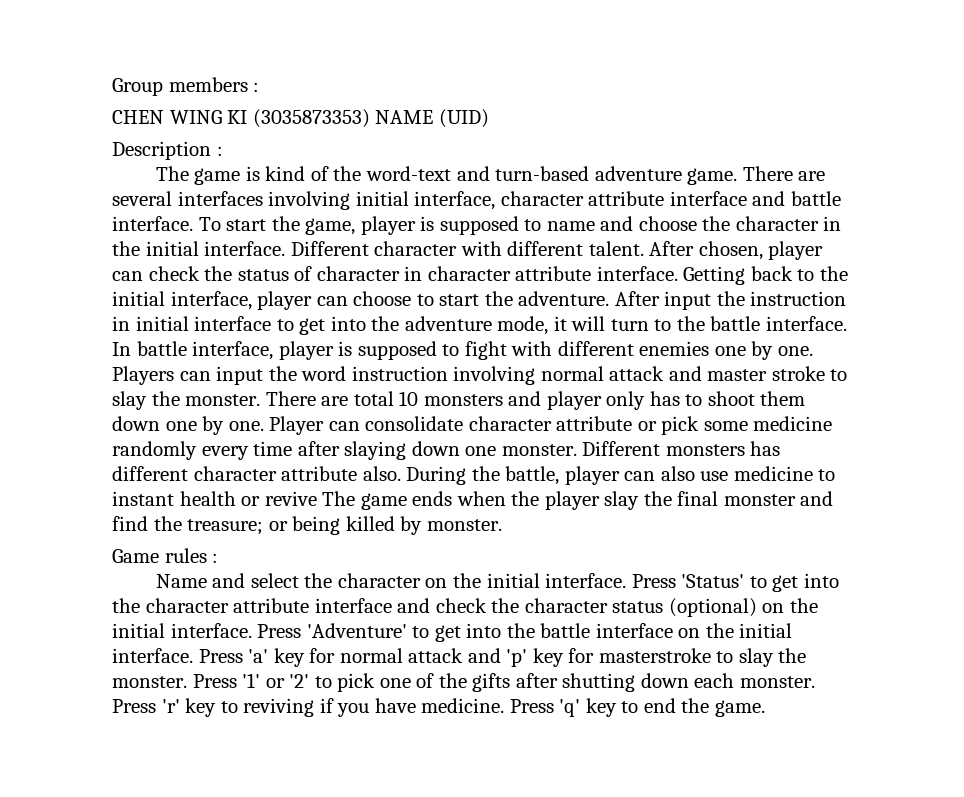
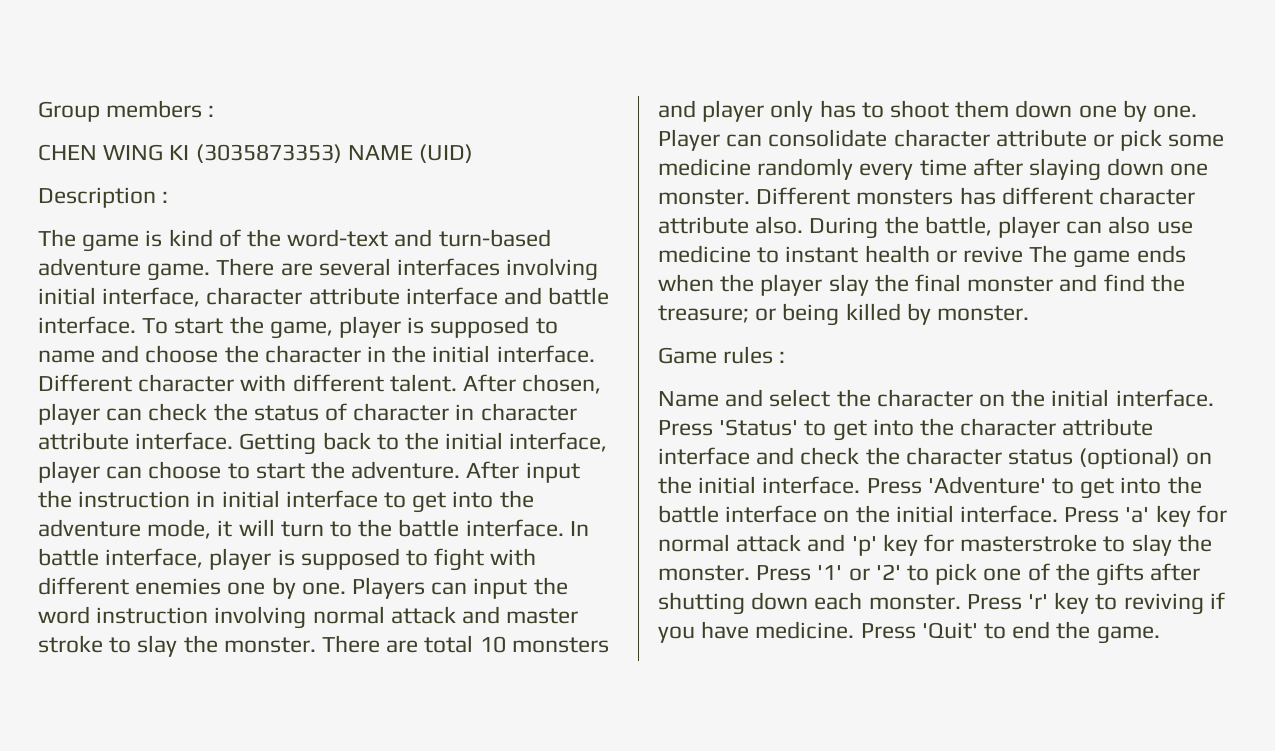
- Press 'q' key to end the game.
+ Press 'Quit' to end the game.

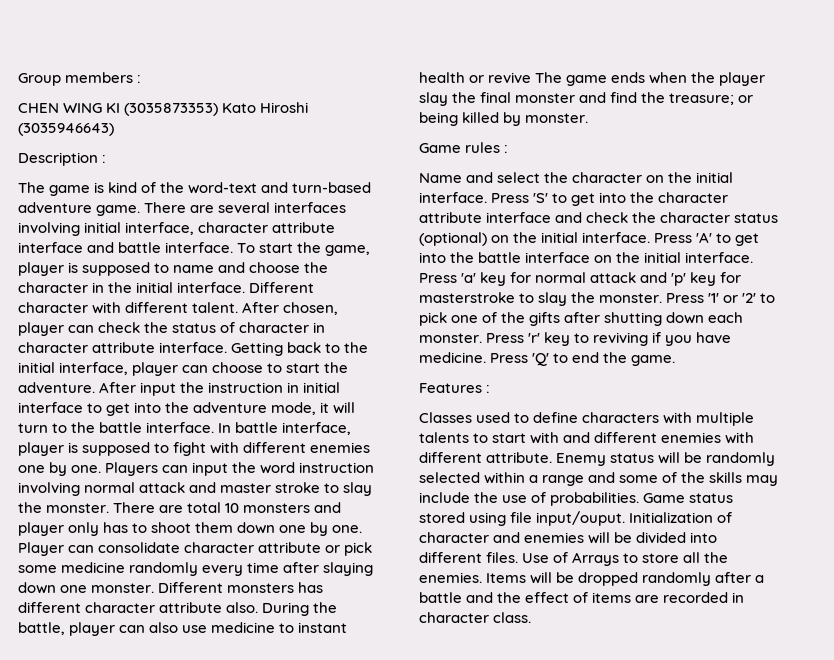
- CHEN WING KI (3035873353) NAME (UID)
+ CHEN WING KI (3035873353) Kato Hiroshi (3035946643)
- Press 'Status' to get into the character attribute interface and check the character status (optional) on the initial interface.
+ Press 'S' to get into the character attribute interface and check the character status (optional) on the initial interface.
- Press 'Adventure' to get into the battle interface on the initial interface.
+ Press 'A' to get into the battle interface on the initial interface.
- Press 'Quit' to end the game.
+ Press 'Q' to end the game.
+ Features :
+ Classes used to define characters with multiple talents to start with and different enemies with different attribute. Enemy status will be randomly selected within a range and some of the skills may include the use of probabilities. Game status stored using file input/ouput. Initialization of character and enemies will be divided into different files. Use of Arrays to store all the enemies. Items will be dropped randomly after a battle and the effect of items are recorded in character class.

